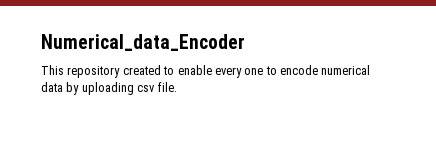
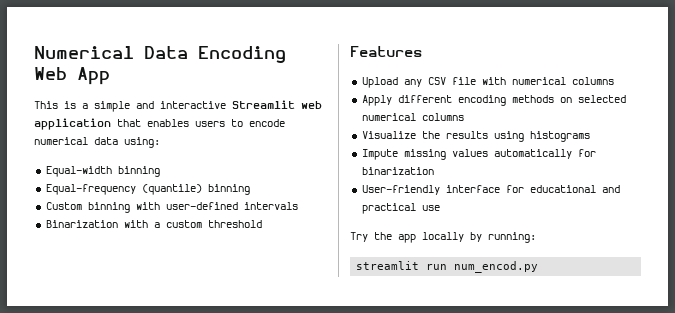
- Numerical_data_Encoder
- This repository created to enable every one to encode numerical data by uploading csv file.
+ Numerical Data Encoding Web App
+ This is a simple and interactive Streamlit web application that enables users to encode numerical data using:
+ Equal-width binning
+ Equal-frequency (quantile) binning
+ Custom binning with user-defined intervals
+ Binarization with a custom threshold
+ Features
+ Upload any CSV file with numerical columns
+ Apply different encoding methods on selected numerical columns
+ Visualize the results using histograms
+ Impute missing values automatically for binarization
+ User-friendly interface for educational and practical use
+ Try the app locally by running:
+ streamlit run num_encod.py

